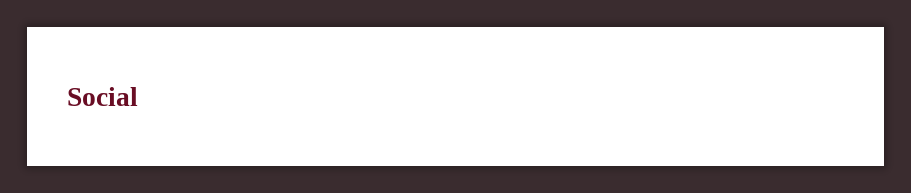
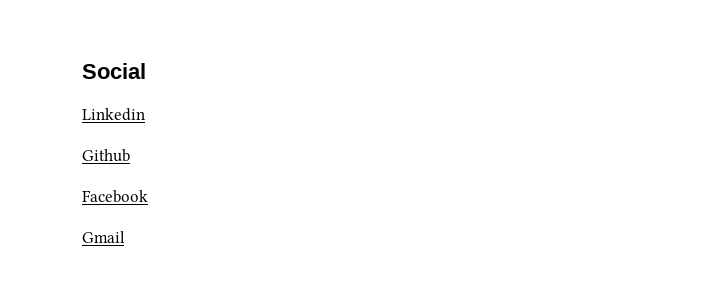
+ Linkedin
+ Github
+ Facebook
+ Gmail

